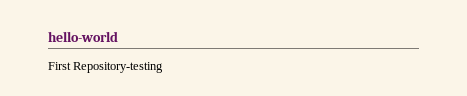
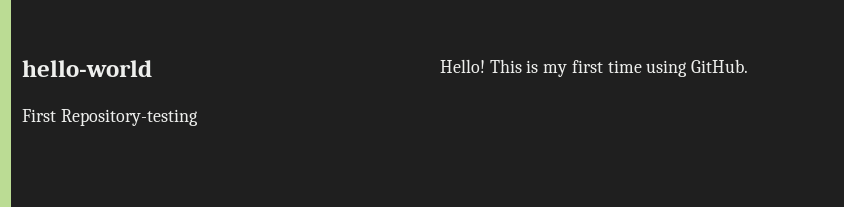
+ Hello! This is my first time using GitHub.

